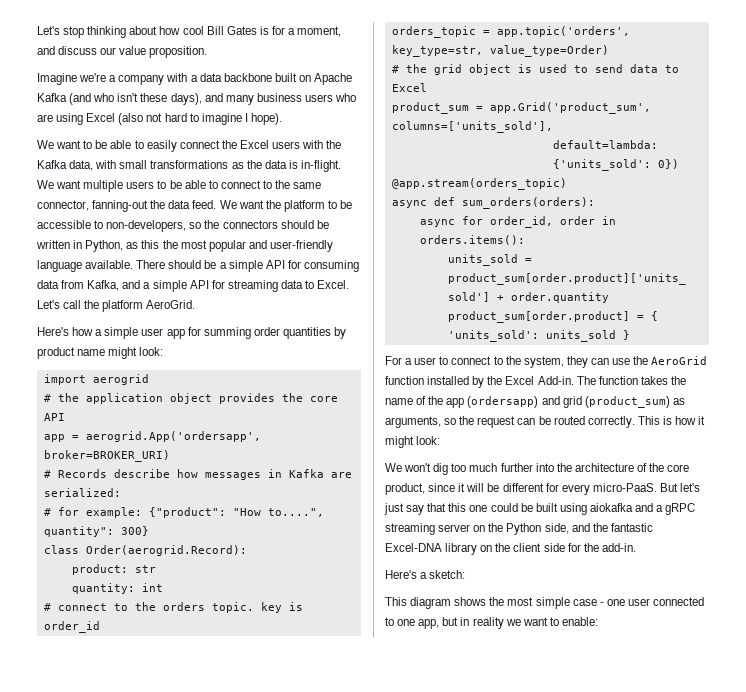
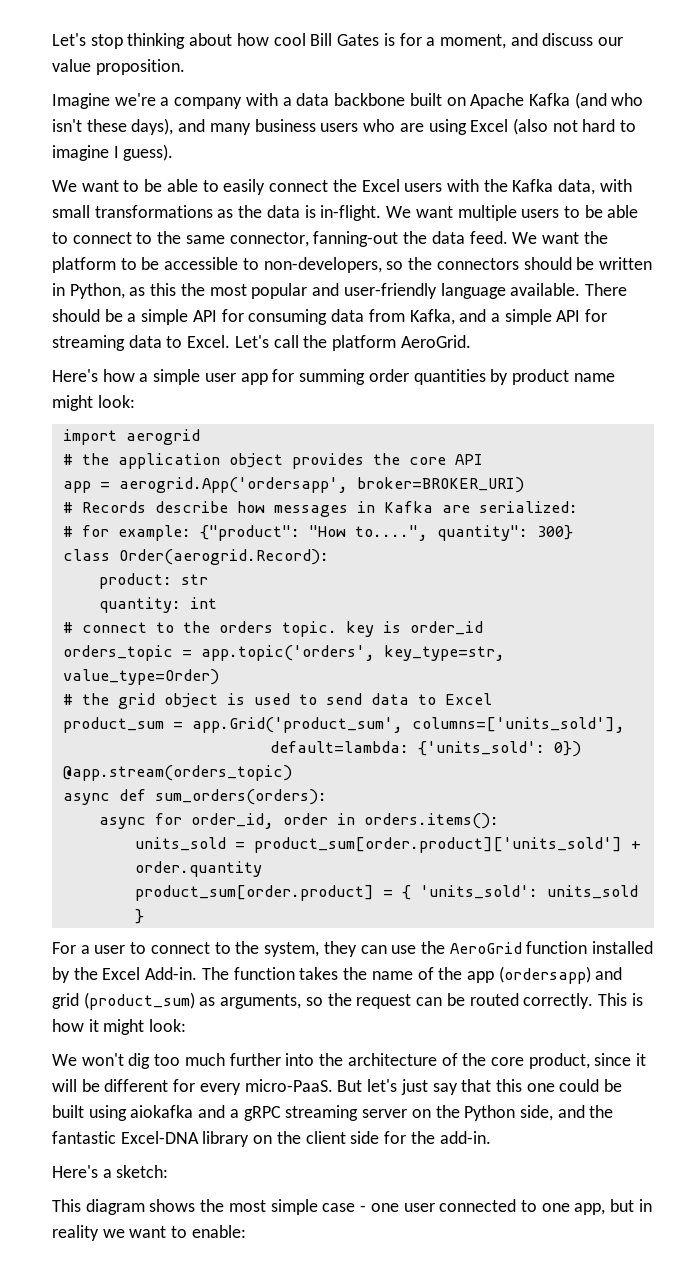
- Imagine we're a company with a data backbone built on Apache Kafka (and who isn't these days), and many business users who are using Excel (also not hard to imagine I hope).
+ Imagine we're a company with a data backbone built on Apache Kafka (and who isn't these days), and many business users who are using Excel (also not hard to imagine I guess).

